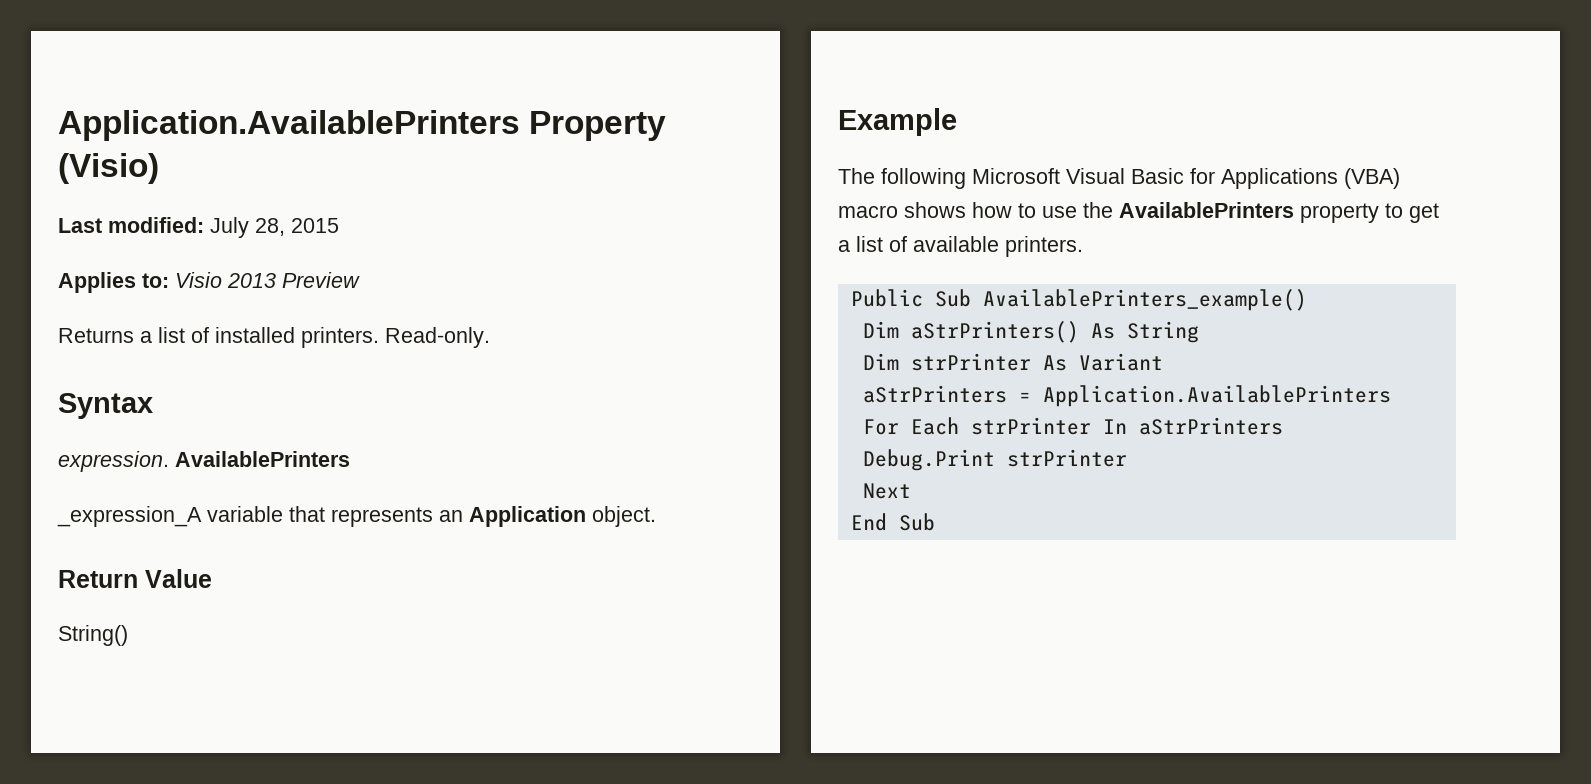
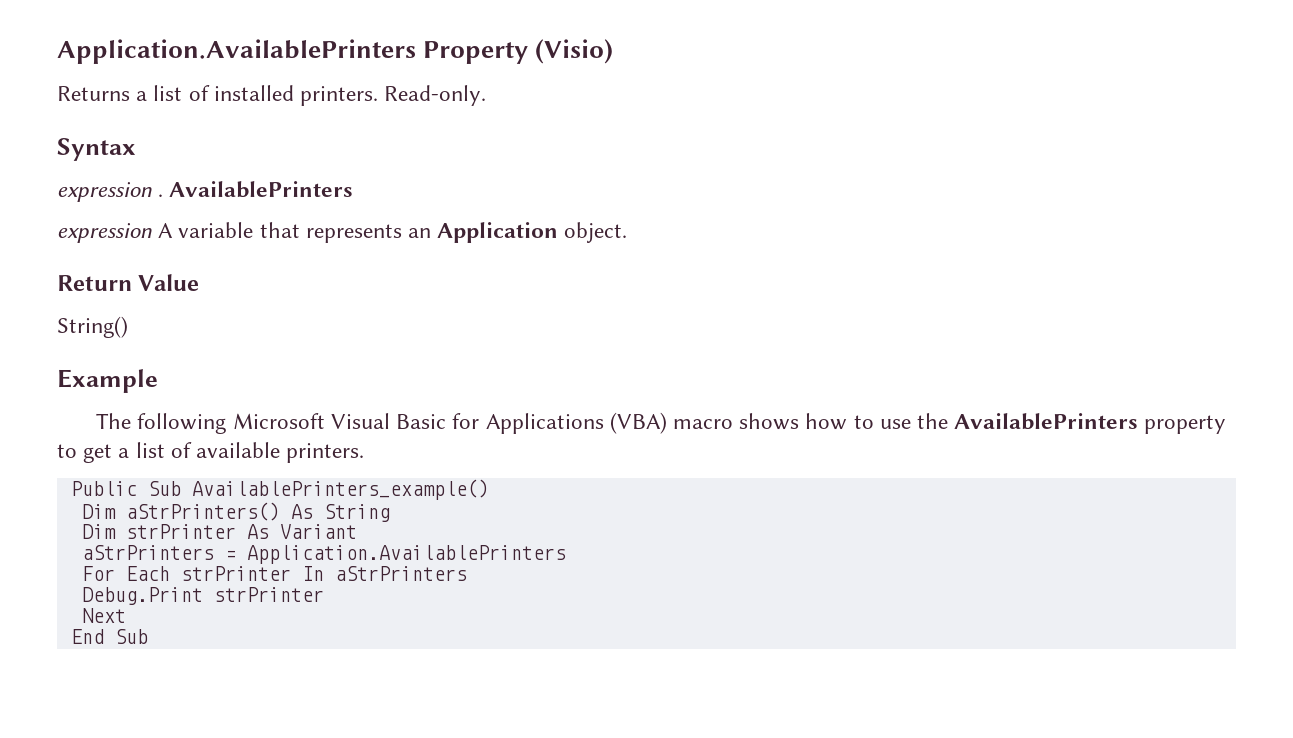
- Last modified: July 28, 2015
- Applies to: Visio 2013 Preview
- expression.
+ expression .
- _expression_A variable that represents an Application object.
+ expression A variable that represents an Application object.

